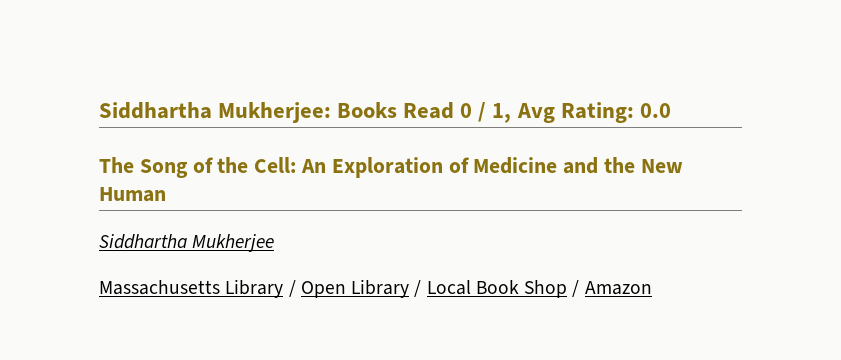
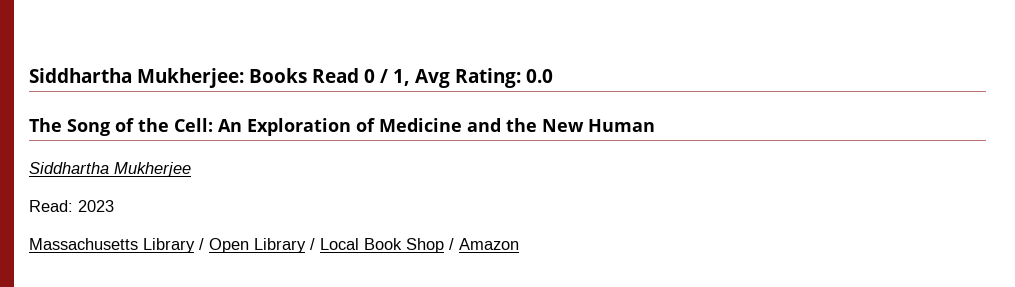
+ Read: 2023

